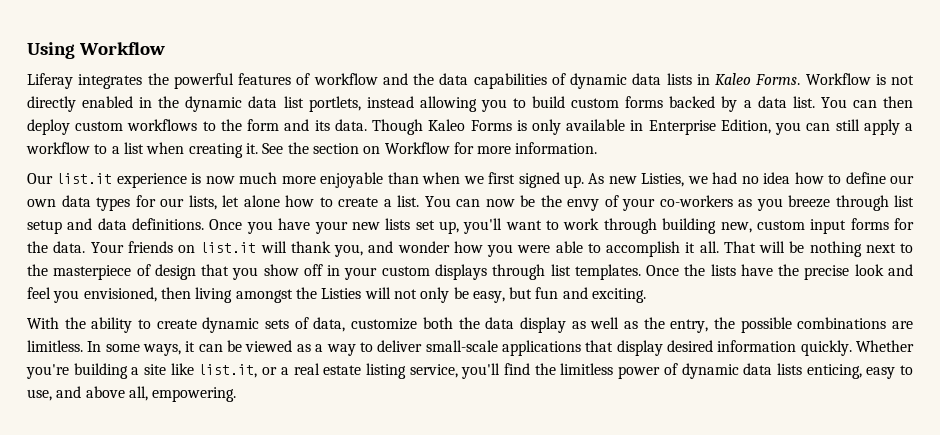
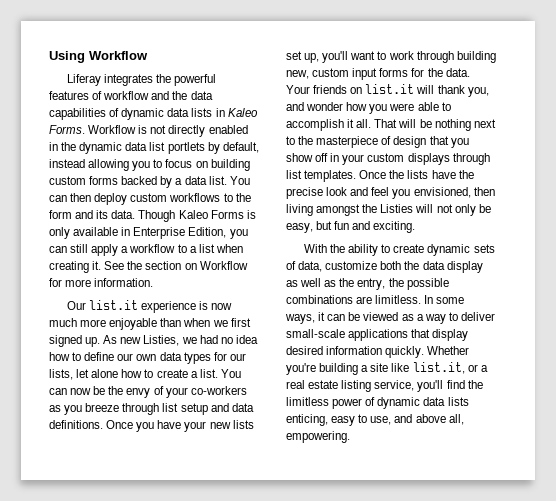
- Workflow is not directly enabled in the dynamic data list portlets, instead allowing you to build custom forms backed by a data list.
+ Workflow is not directly enabled in the dynamic data list portlets by default, instead allowing you to focus on building custom forms backed by a data list.

